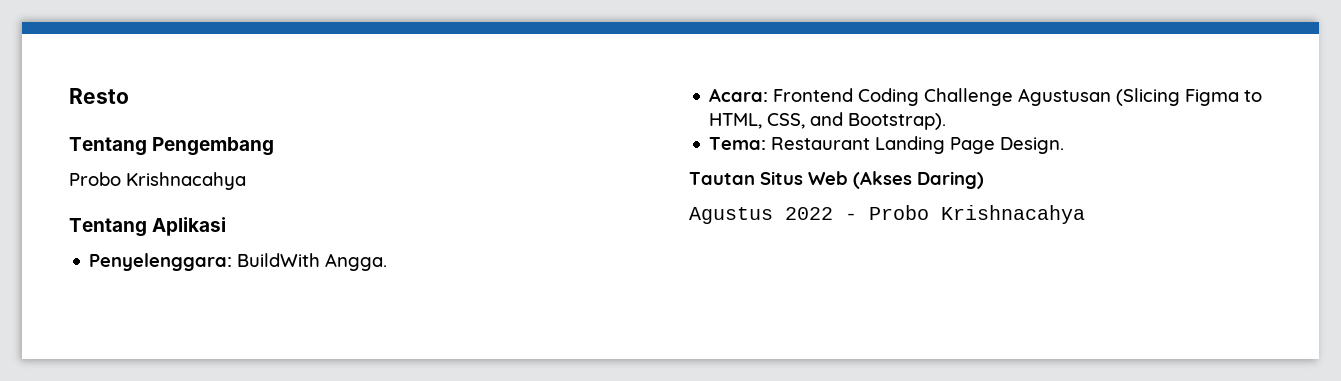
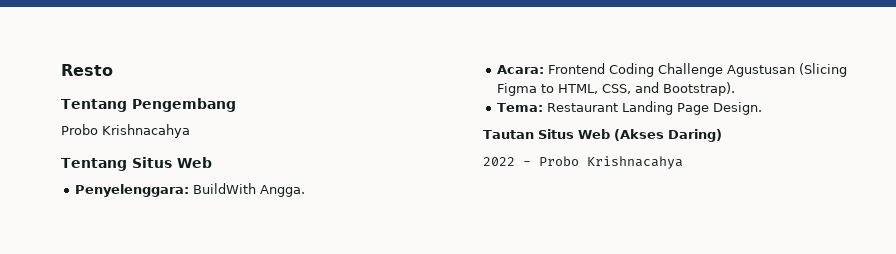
- Tentang Aplikasi
+ Tentang Situs Web
- Agustus 2022 - Probo Krishnacahya
+ 2022 - Probo Krishnacahya

